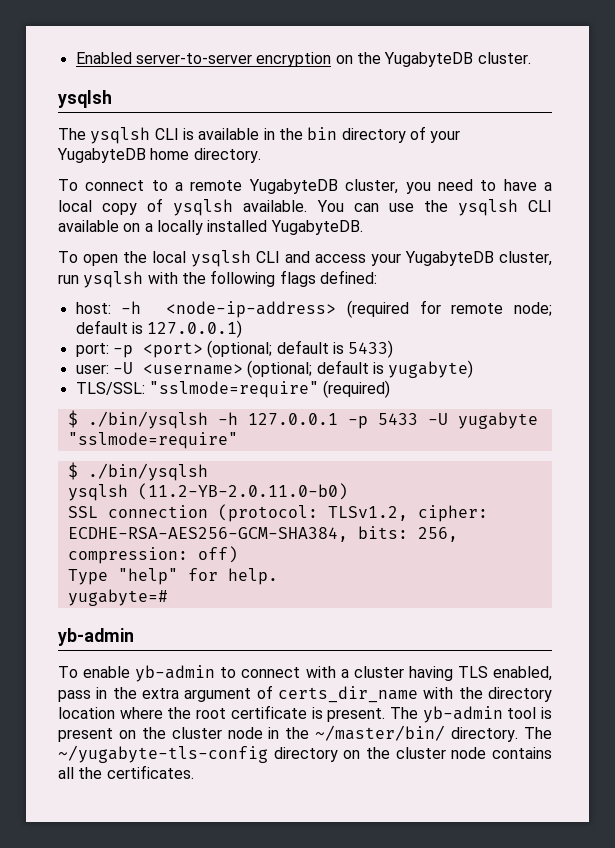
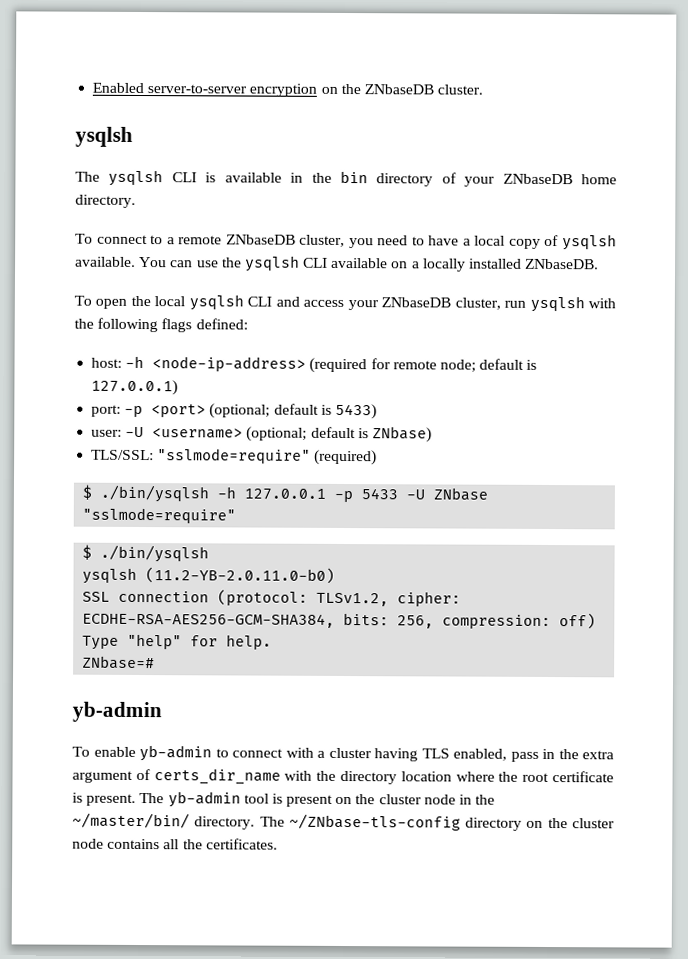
- Enabled server-to-server encryption on the YugabyteDB cluster.
+ Enabled server-to-server encryption on the ZNbaseDB cluster.
- The ysqlsh CLI is available in the bin directory of your YugabyteDB home directory.
+ The ysqlsh CLI is available in the bin directory of your ZNbaseDB home directory.
- To connect to a remote YugabyteDB cluster, you need to have a local copy of ysqlsh available.
+ To connect to a remote ZNbaseDB cluster, you need to have a local copy of ysqlsh available.
- You can use the ysqlsh CLI available on a locally installed YugabyteDB.
+ You can use the ysqlsh CLI available on a locally installed ZNbaseDB.
- To open the local ysqlsh CLI and access your YugabyteDB cluster, run ysqlsh with the following flags defined:
+ To open the local ysqlsh CLI and access your ZNbaseDB cluster, run ysqlsh with the following flags defined:
- user: -U <username> (optional; default is yugabyte)
+ user: -U <username> (optional; default is ZNbase)
- $ ./bin/ysqlsh -h 127.0.0.1 -p 5433 -U yugabyte "sslmode=require"
+ $ ./bin/ysqlsh -h 127.0.0.1 -p 5433 -U ZNbase "sslmode=require"
- yugabyte=#
+ ZNbase=#
- The ~/yugabyte-tls-config directory on the cluster node contains all the certificates.
+ The ~/ZNbase-tls-config directory on the cluster node contains all the certificates.

